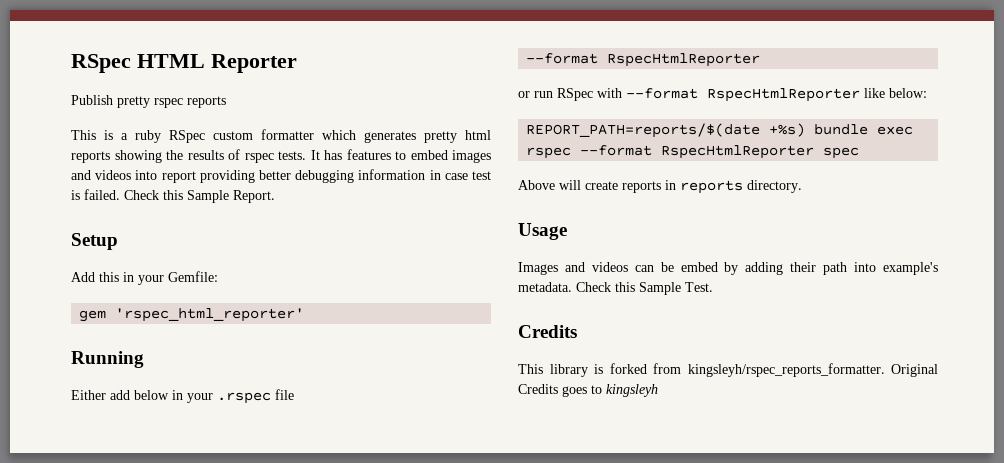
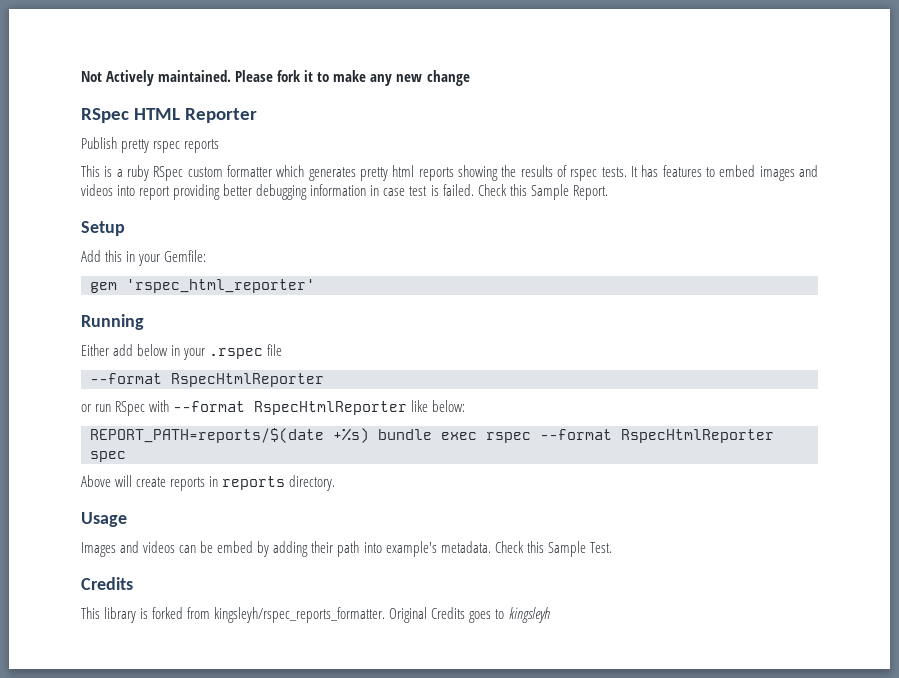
+ Not Actively maintained. Please fork it to make any new change

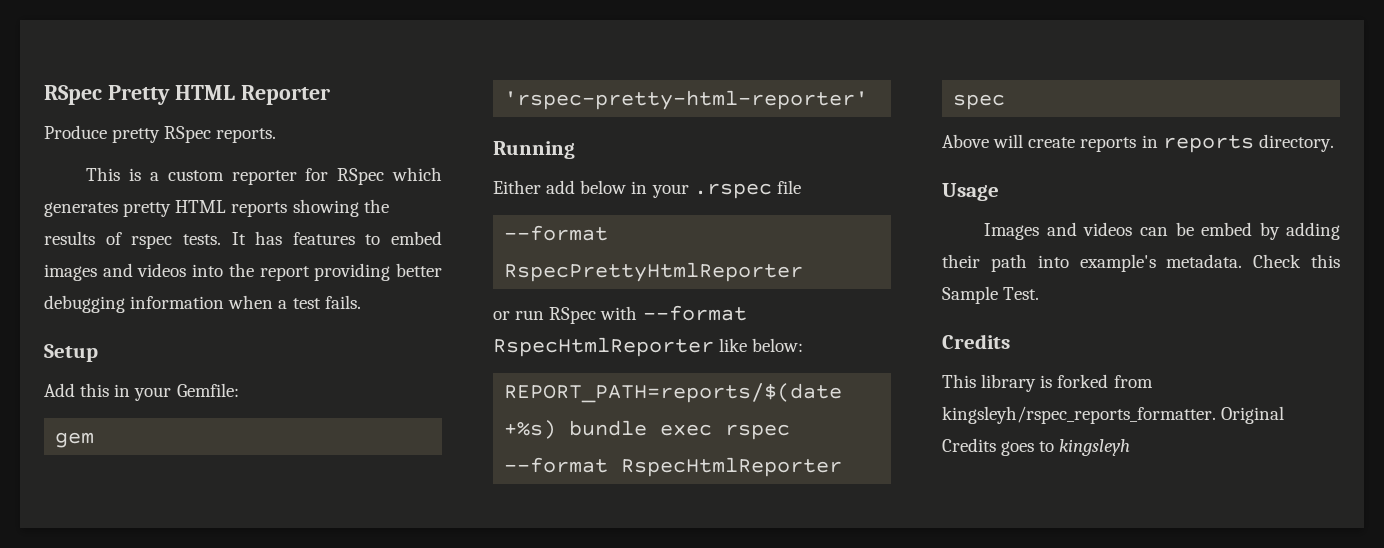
- Not Actively maintained. Please fork it to make any new change
- RSpec HTML Reporter
- Publish pretty rspec reports
+ RSpec Pretty HTML Reporter
+ Produce pretty RSpec reports.
- This is a ruby RSpec custom formatter which generates pretty html reports showing the results of rspec tests.
+ This is a custom reporter for RSpec which generates pretty HTML reports showing the results of rspec tests.
- It has features to embed images and videos into report providing better debugging information in case test is failed. Check this Sample Report.
+ It has features to embed images and videos into the report providing better debugging information when a test fails.
- gem 'rspec_html_reporter'
+ gem 'rspec-pretty-html-reporter'
  Either add below in your .rspec file
- --format RspecHtmlReporter
+ --format RspecPrettyHtmlReporter

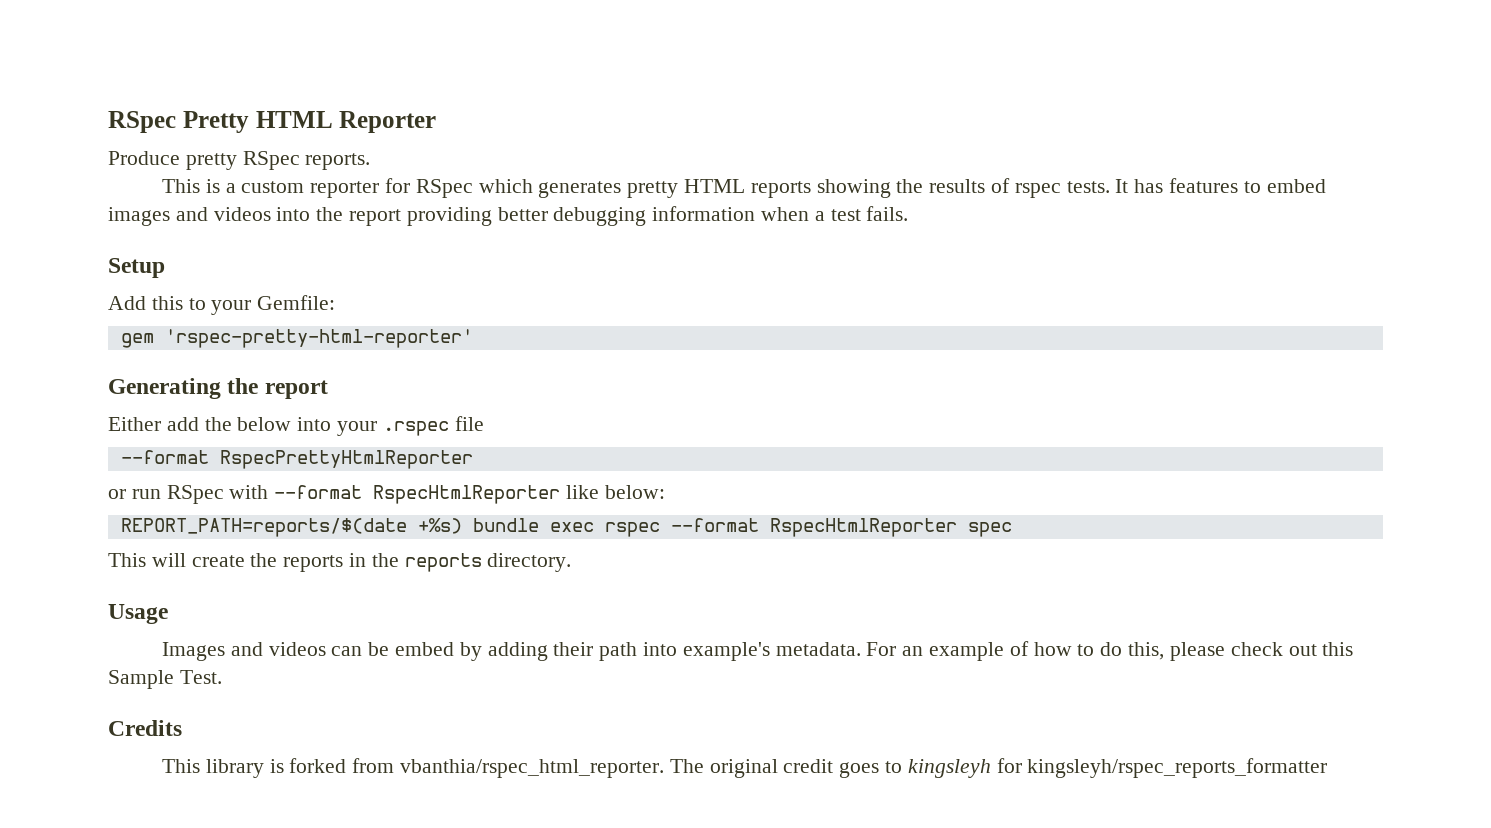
- Add this in your Gemfile:
+ Add this to your Gemfile:
- Running
+ Generating the report
- Either add below in your .rspec file
+ Either add the below into your .rspec file
- Above will create reports in reports directory.
+ This will create the reports in the reports directory.
- Check this Sample Test.
+ For an example of how to do this, please check out this Sample Test.
- This library is forked from kingsleyh/rspec_reports_formatter. Original Credits goes to kingsleyh
+ This library is forked from vbanthia/rspec_html_reporter. The original credit goes to kingsleyh for kingsleyh/rspec_reports_formatter

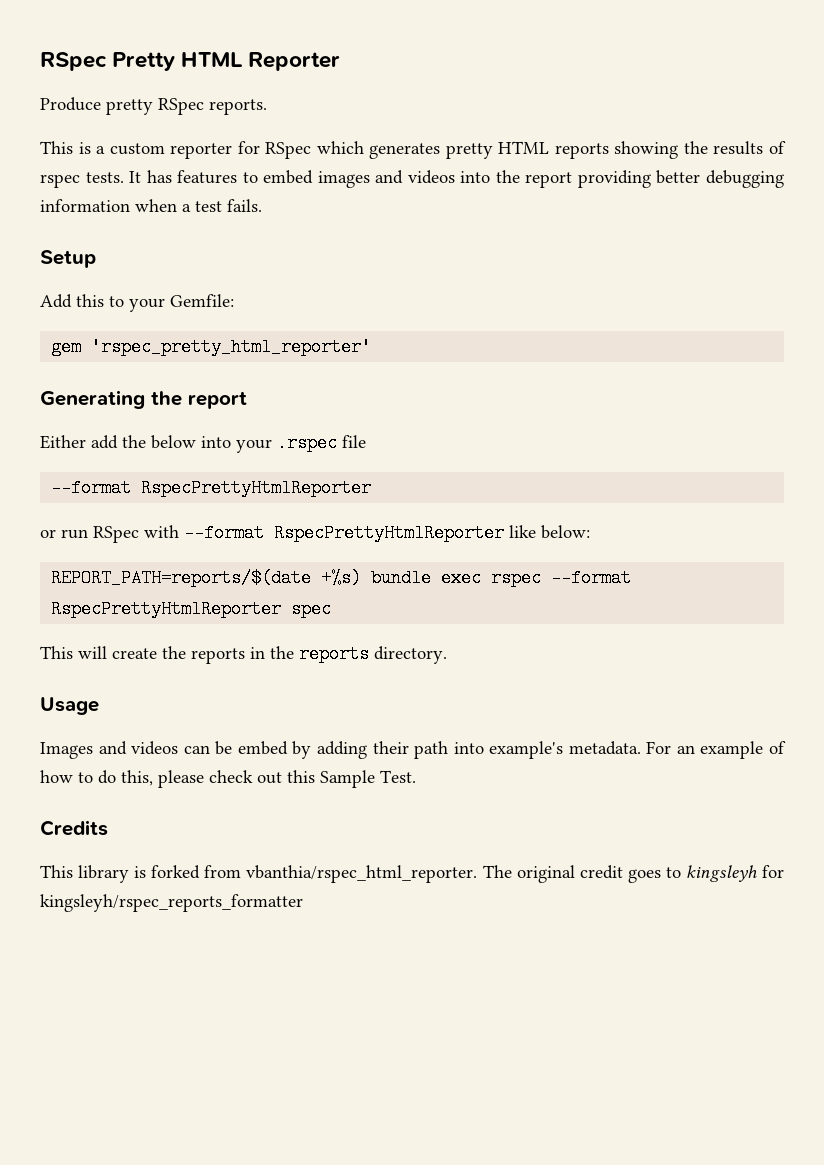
- gem 'rspec-pretty-html-reporter'
+ gem 'rspec_pretty_html_reporter'
- or run RSpec with --format RspecHtmlReporter like below:
+ or run RSpec with --format RspecPrettyHtmlReporter like below:
- REPORT_PATH=reports/$(date +%s) bundle exec rspec --format RspecHtmlReporter spec
+ REPORT_PATH=reports/$(date +%s) bundle exec rspec --format RspecPrettyHtmlReporter spec

